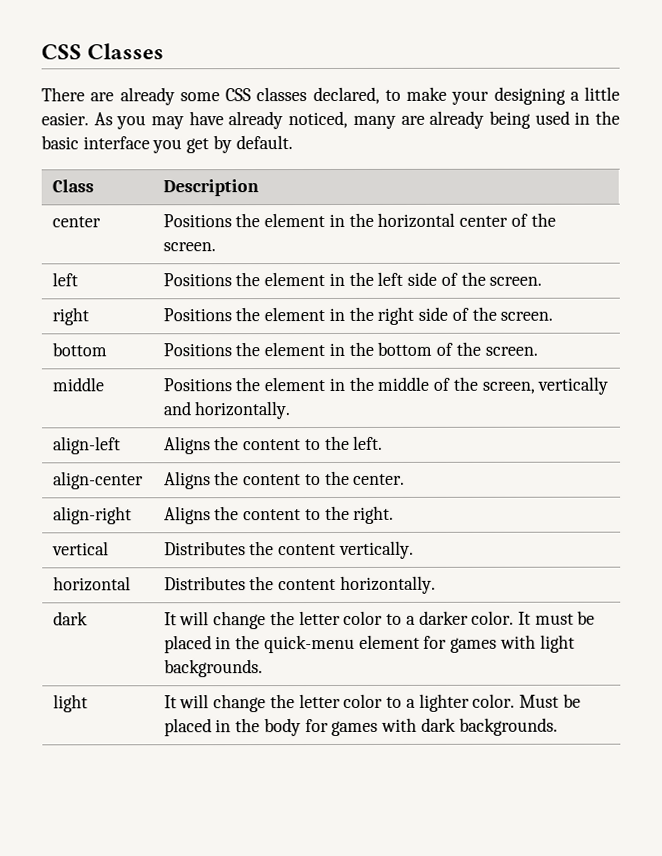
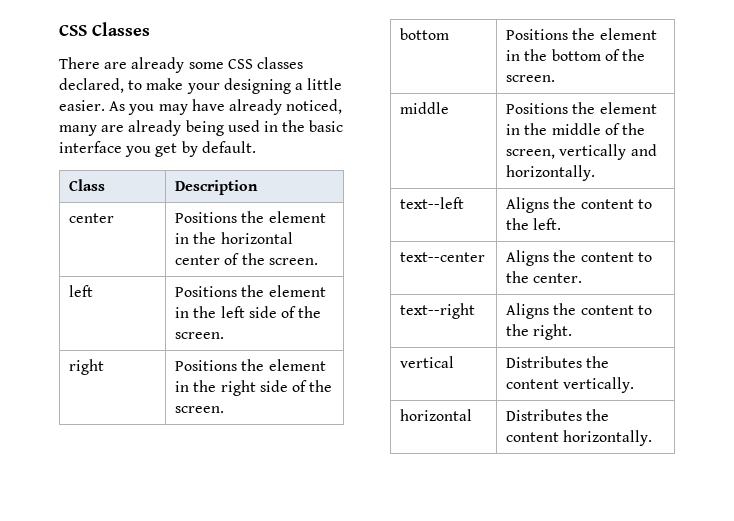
- align-left | Aligns the content to the left.
+ text--left | Aligns the content to the left.
- align-center | Aligns the content to the center.
+ text--center | Aligns the content to the center.
- align-right | Aligns the content to the right.
+ text--right | Aligns the content to the right.
- dark | It will change the letter color to a darker color. It must be placed in the quick-menu element for games with light backgrounds.
- light | It will change the letter color to a lighter color. Must be placed in the body for games with dark backgrounds.

